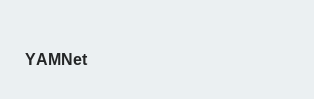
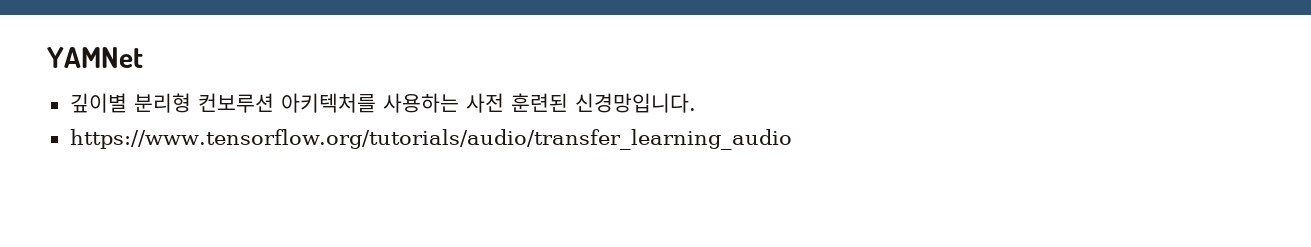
+ 깊이별 분리형 컨보루션 아키텍처를 사용하는 사전 훈련된 신경망입니다.
+ https://www.tensorflow.org/tutorials/audio/transfer_learning_audio

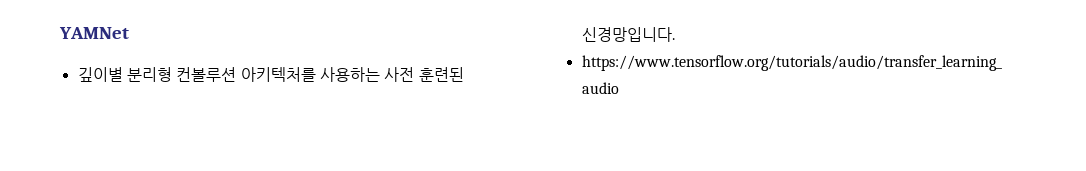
- 깊이별 분리형 컨보루션 아키텍처를 사용하는 사전 훈련된 신경망입니다.
+ 깊이별 분리형 컨볼루션 아키텍처를 사용하는 사전 훈련된 신경망입니다.

